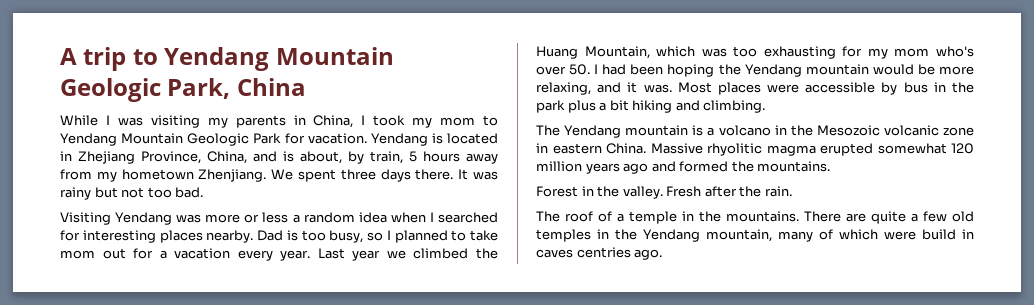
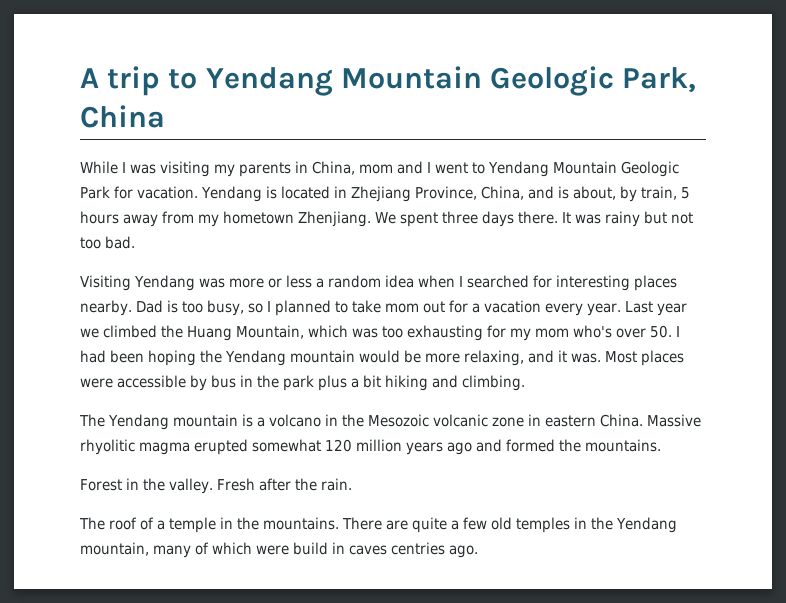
- While I was visiting my parents in China, I took my mom to Yendang Mountain Geologic Park for vacation.
+ While I was visiting my parents in China, mom and I went to Yendang Mountain Geologic Park for vacation.

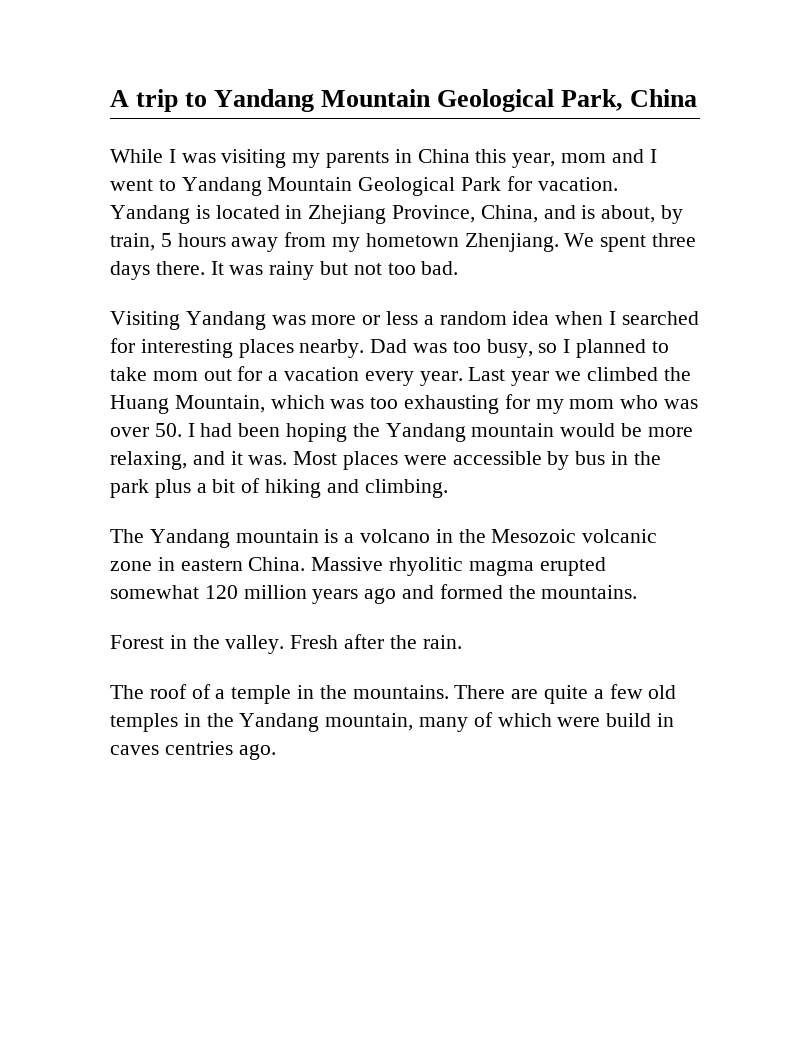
- A trip to Yendang Mountain Geologic Park, China
+ A trip to Yandang Mountain Geological Park, China
- While I was visiting my parents in China, mom and I went to Yendang Mountain Geologic Park for vacation.
+ While I was visiting my parents in China this year, mom and I went to Yandang Mountain Geological Park for vacation.
- Yendang is located in Zhejiang Province, China, and is about, by train, 5 hours away from my hometown Zhenjiang.
+ Yandang is located in Zhejiang Province, China, and is about, by train, 5 hours away from my hometown Zhenjiang.
- Visiting Yendang was more or less a random idea when I searched for interesting places nearby.
+ Visiting Yandang was more or less a random idea when I searched for interesting places nearby.
- Dad is too busy, so I planned to take mom out for a vacation every year.
+ Dad was too busy, so I planned to take mom out for a vacation every year.
- Last year we climbed the Huang Mountain, which was too exhausting for my mom who's over 50. I had been hoping the Yendang mountain would be more relaxing, and it was.
+ Last year we climbed the Huang Mountain, which was too exhausting for my mom who was over 50. I had been hoping the Yandang mountain would be more relaxing, and it was.
- Most places were accessible by bus in the park plus a bit hiking and climbing.
+ Most places were accessible by bus in the park plus a bit of hiking and climbing.
- The Yendang mountain is a volcano in the Mesozoic volcanic zone in eastern China.
+ The Yandang mountain is a volcano in the Mesozoic volcanic zone in eastern China.
- There are quite a few old temples in the Yendang mountain, many of which were build in caves centries ago.
+ There are quite a few old temples in the Yandang mountain, many of which were build in caves centries ago.

